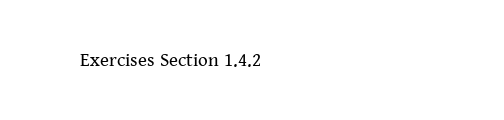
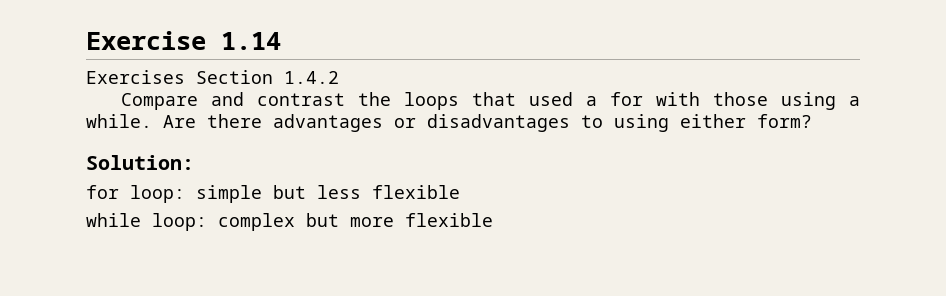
+ Exercise 1.14
+ Compare and contrast the loops that used a for with those using a while. Are there advantages or disadvantages to using either form?
+ Solution:
+ for loop: simple but less flexible
+ while loop: complex but more flexible

